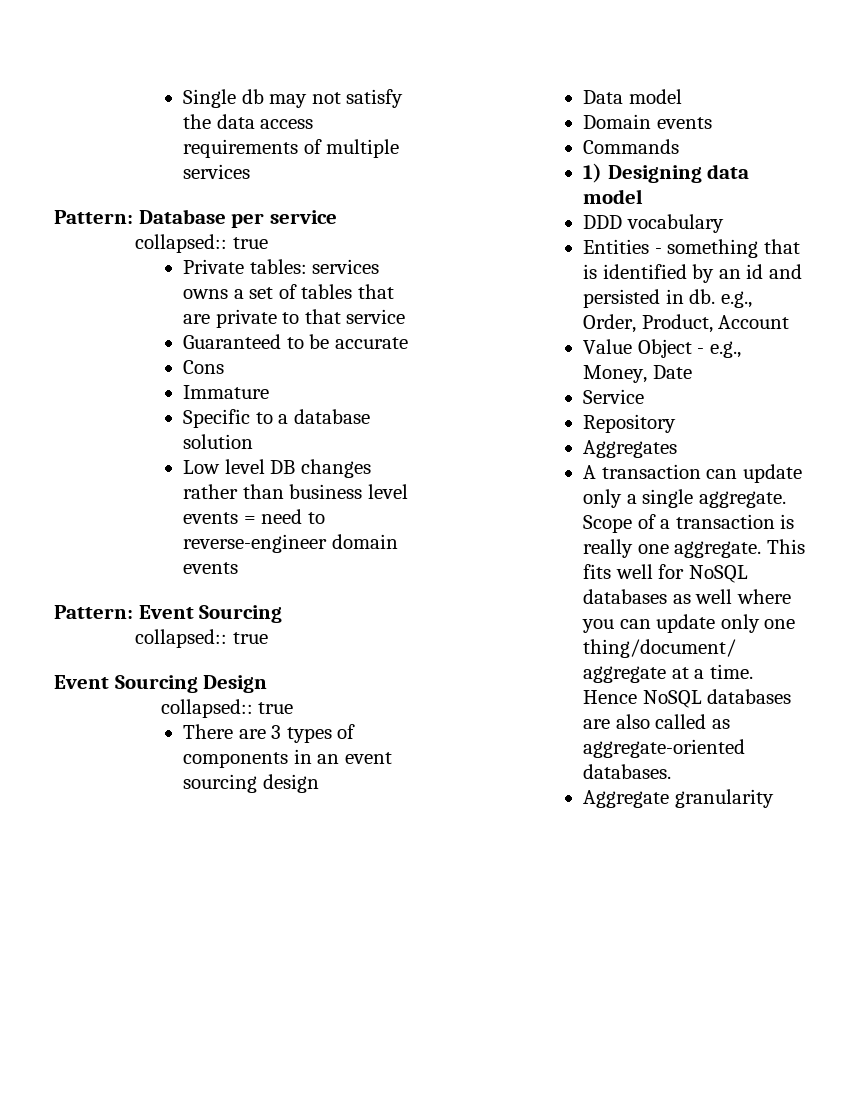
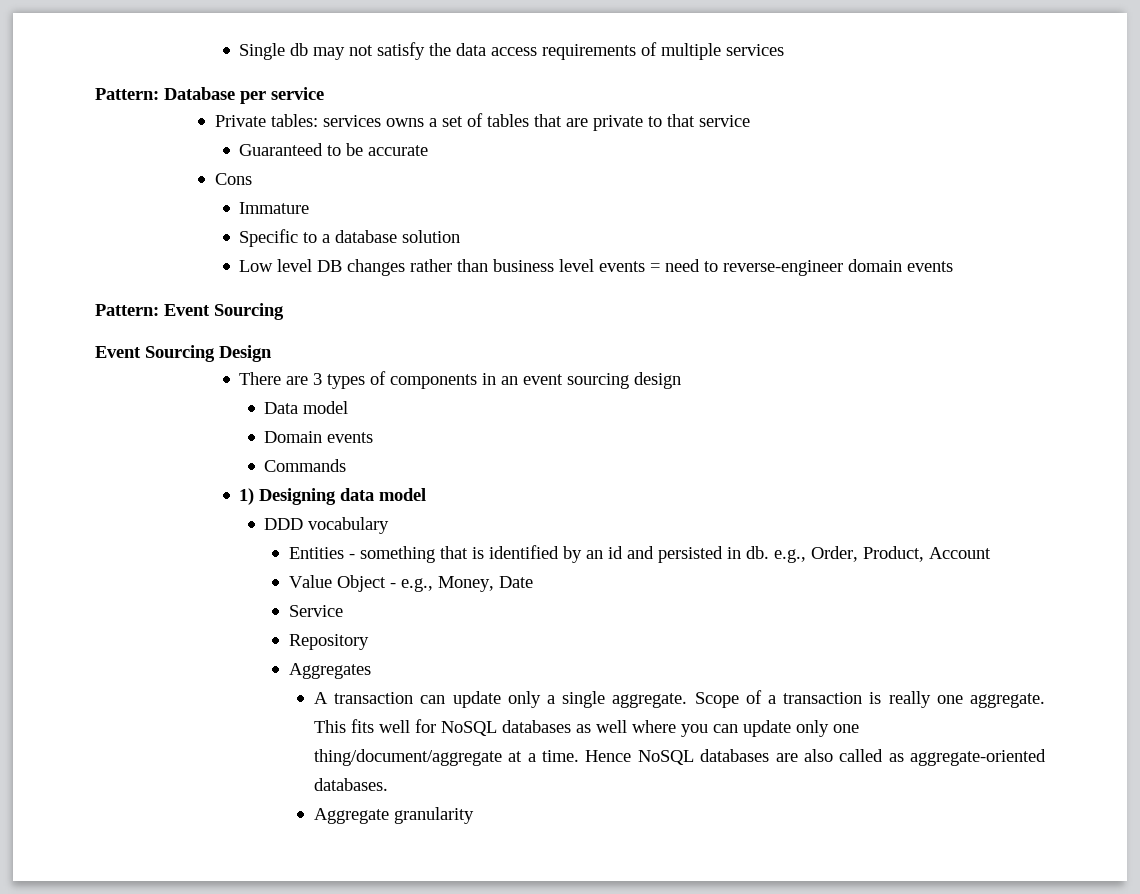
  Pattern: Database per service
- collapsed:: true
  Pattern: Event Sourcing
- collapsed:: true
  Event Sourcing Design
- collapsed:: true

